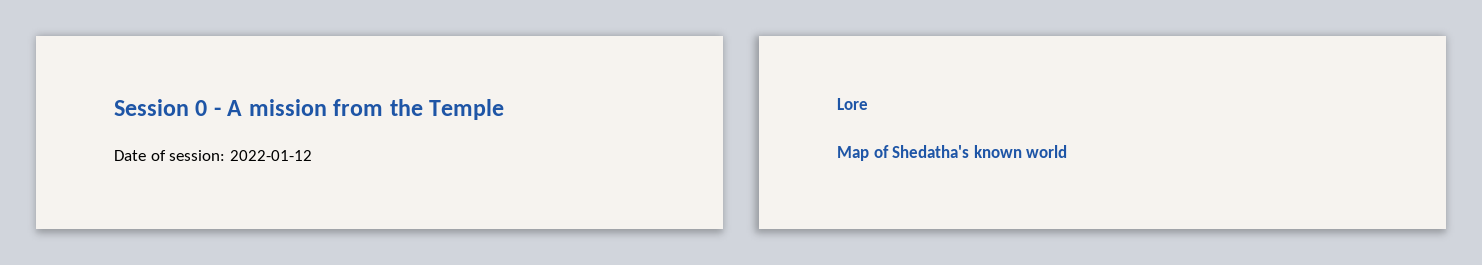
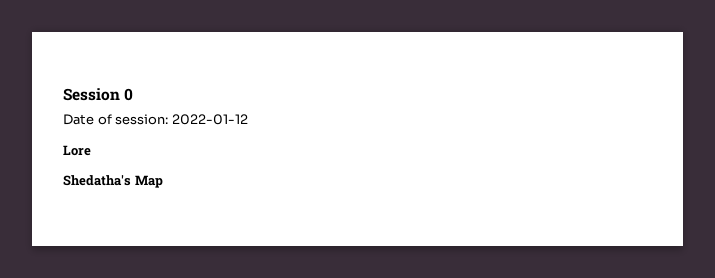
- Session 0 - A mission from the Temple
+ Session 0
- Map of Shedatha's known world
+ Shedatha's Map

